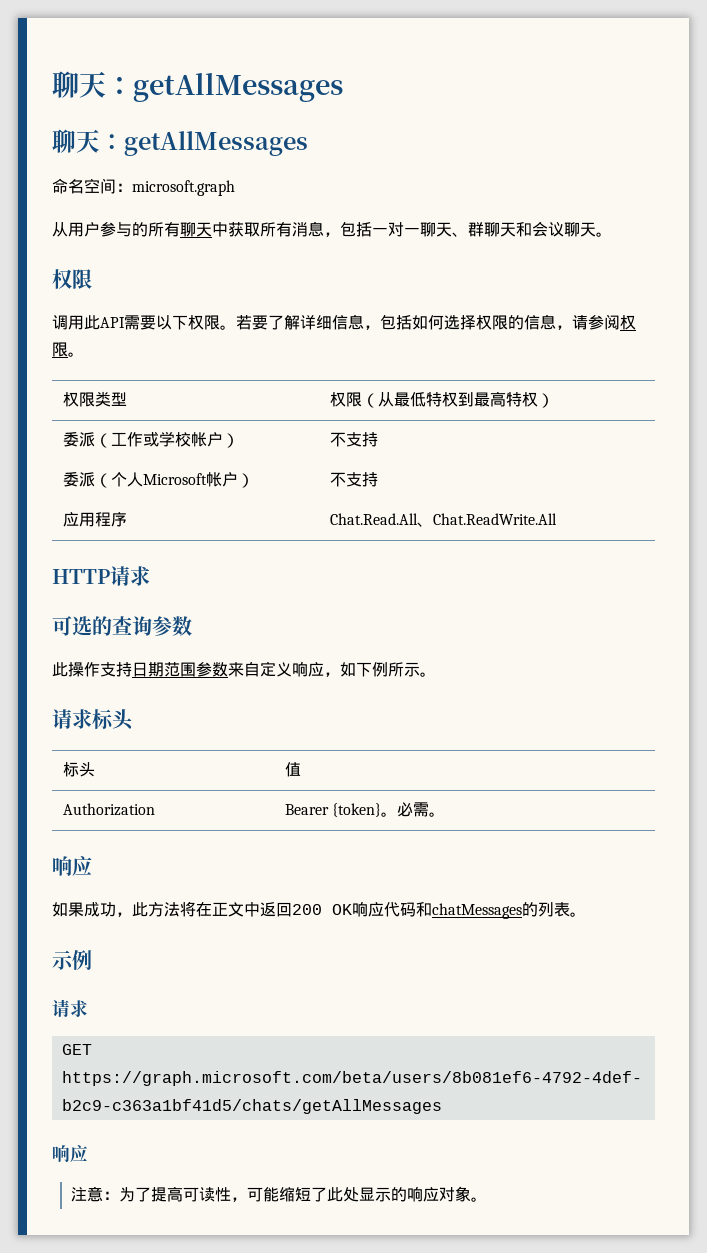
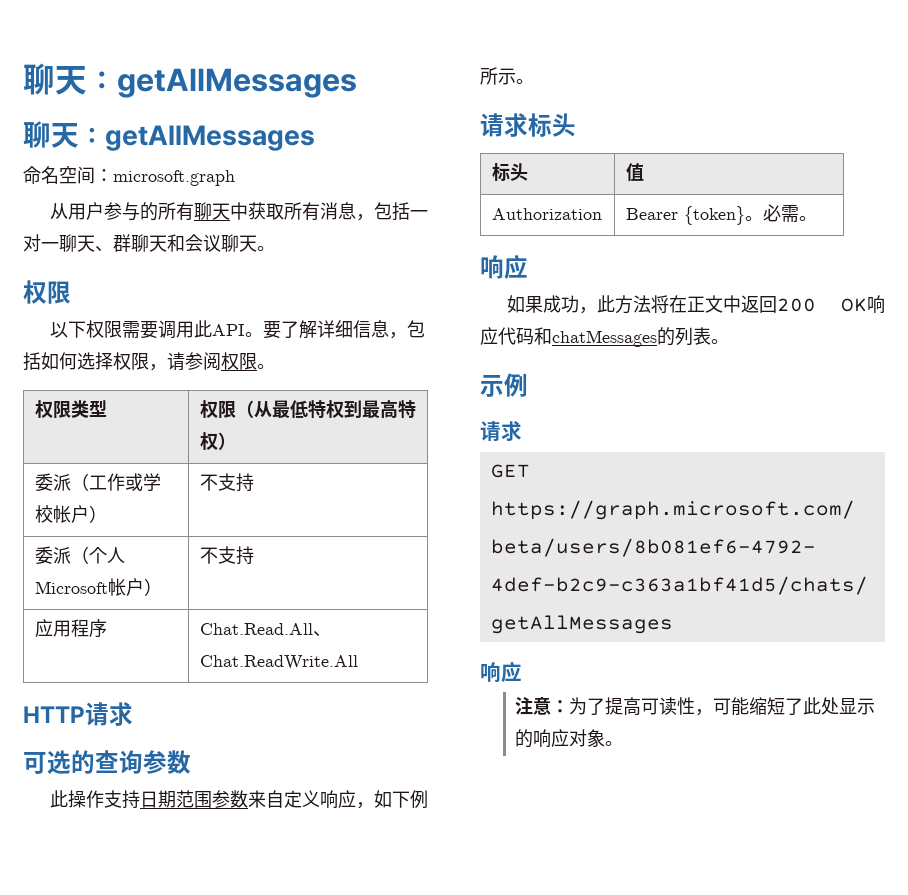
- 调用此API需要以下权限。若要了解详细信息，包括如何选择权限的信息，请参阅权限。
+ 以下权限需要调用此API。要了解详细信息，包括如何选择权限，请参阅权限。

